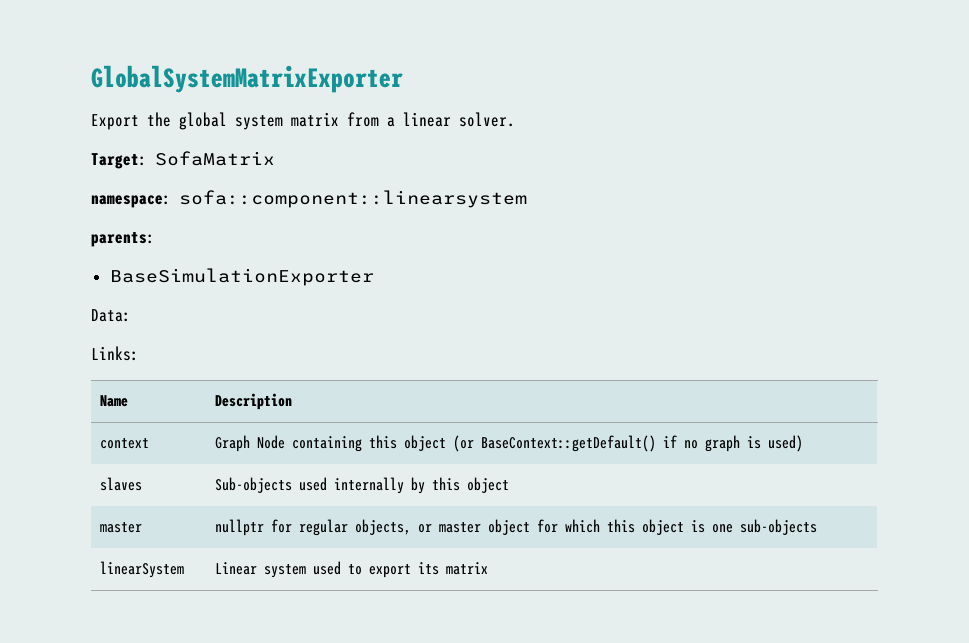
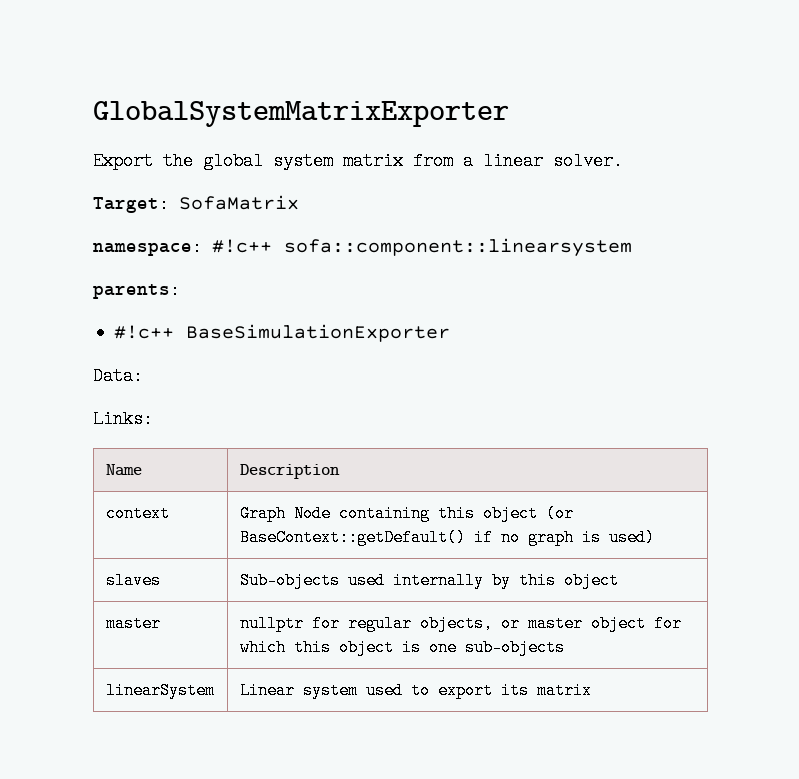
- namespace: sofa::component::linearsystem
+ namespace: #!c++ sofa::component::linearsystem
- BaseSimulationExporter
+ #!c++ BaseSimulationExporter

